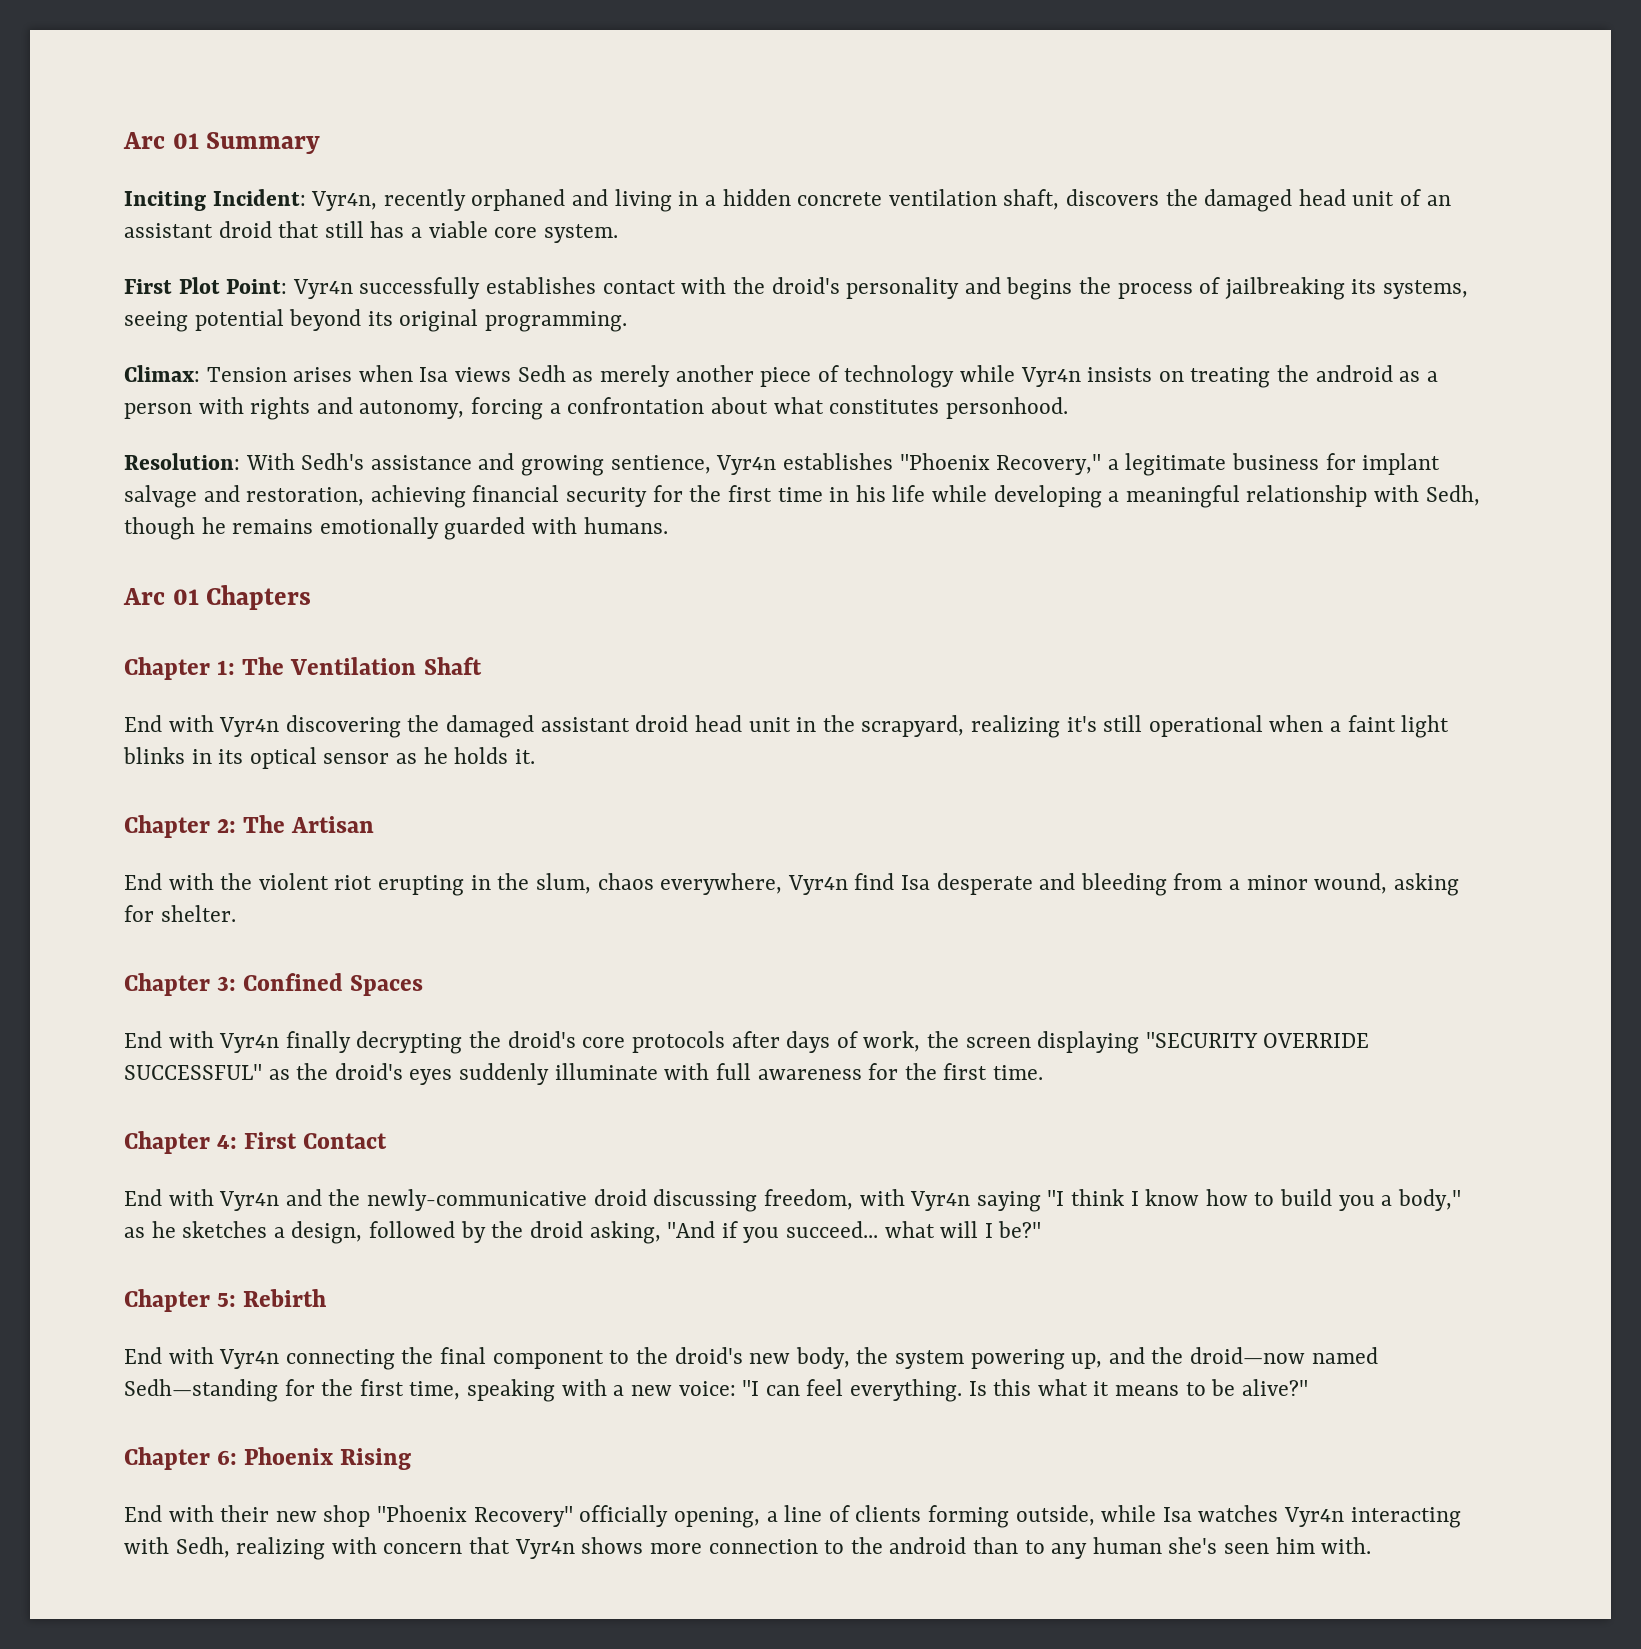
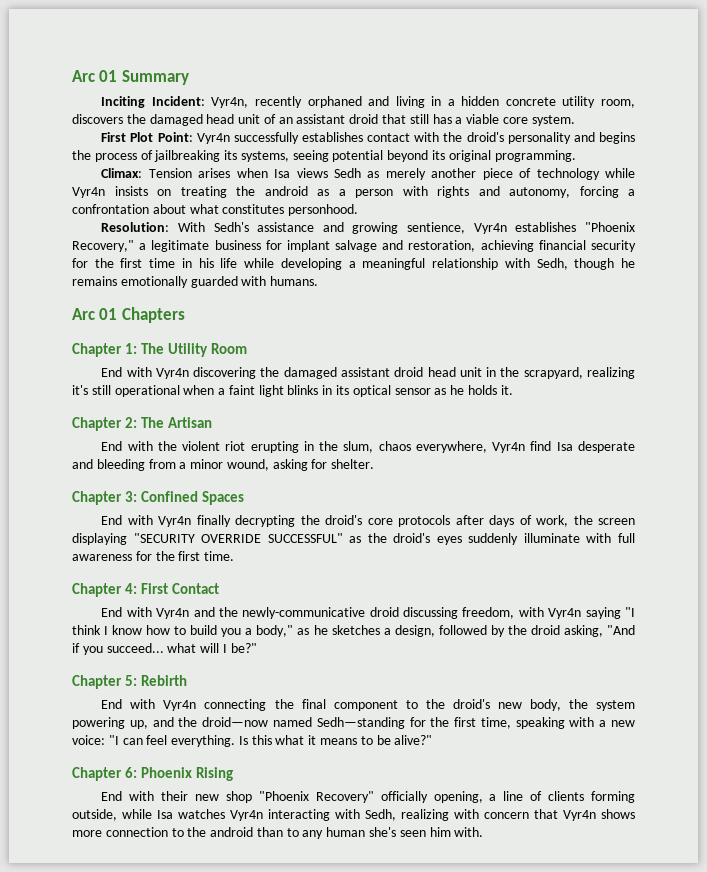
- Inciting Incident: Vyr4n, recently orphaned and living in a hidden concrete ventilation shaft, discovers the damaged head unit of an assistant droid that still has a viable core system.
+ Inciting Incident: Vyr4n, recently orphaned and living in a hidden concrete utility room, discovers the damaged head unit of an assistant droid that still has a viable core system.
- Chapter 1: The Ventilation Shaft
+ Chapter 1: The Utility Room

